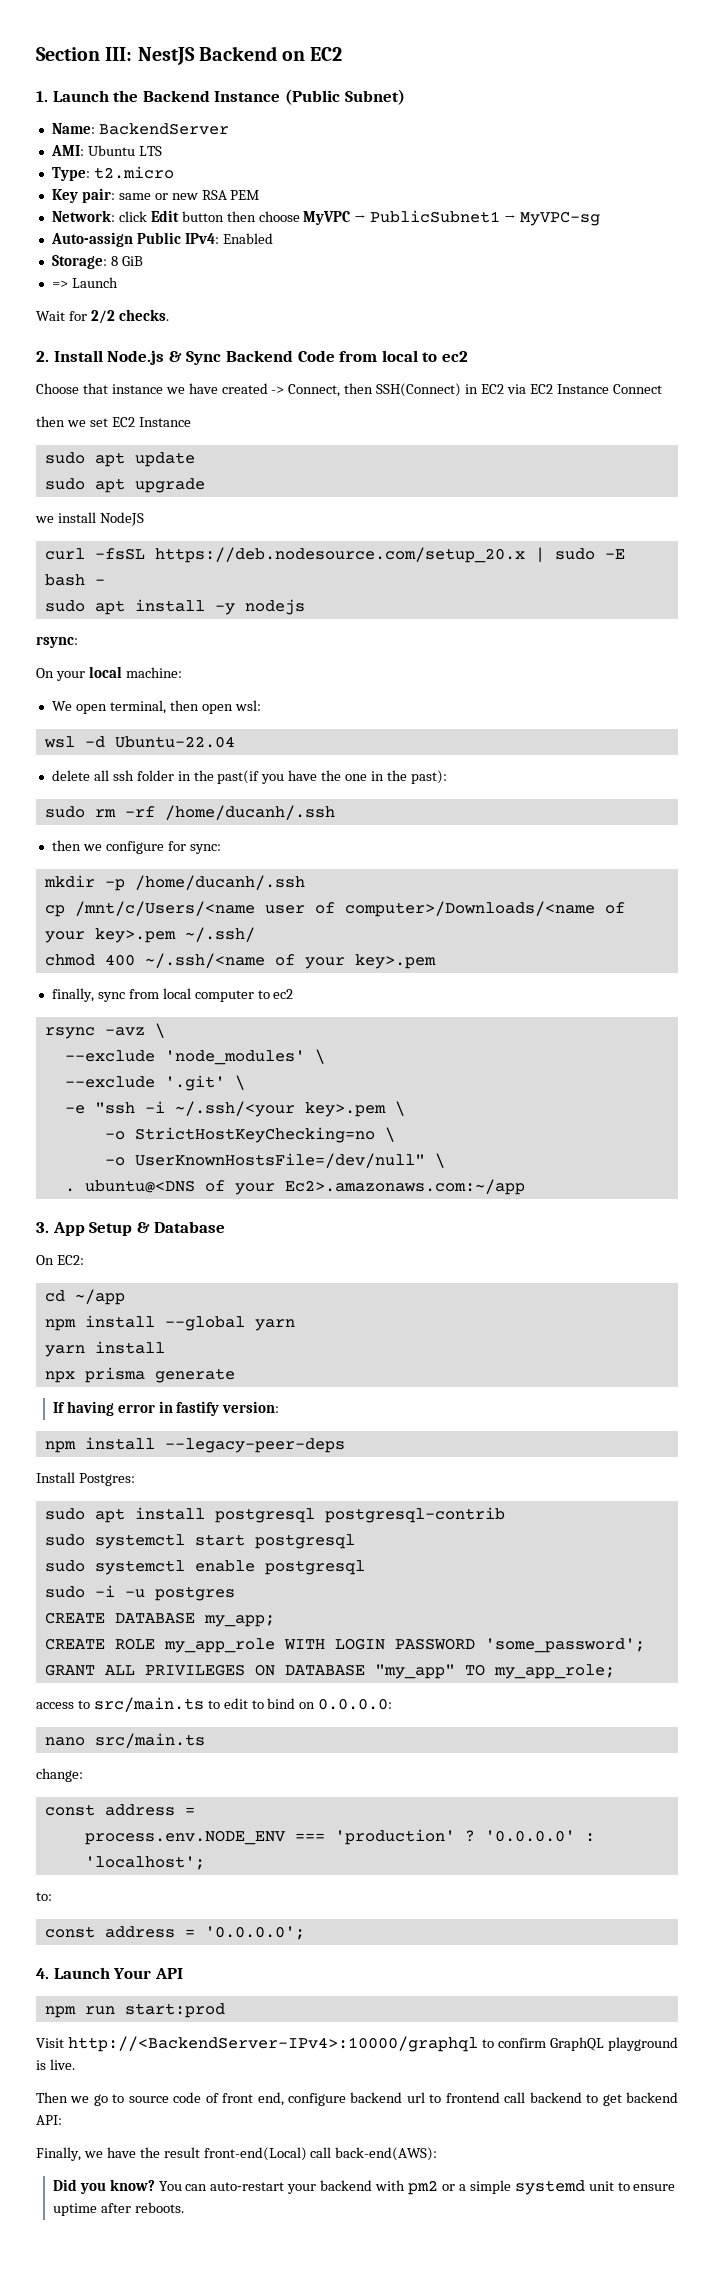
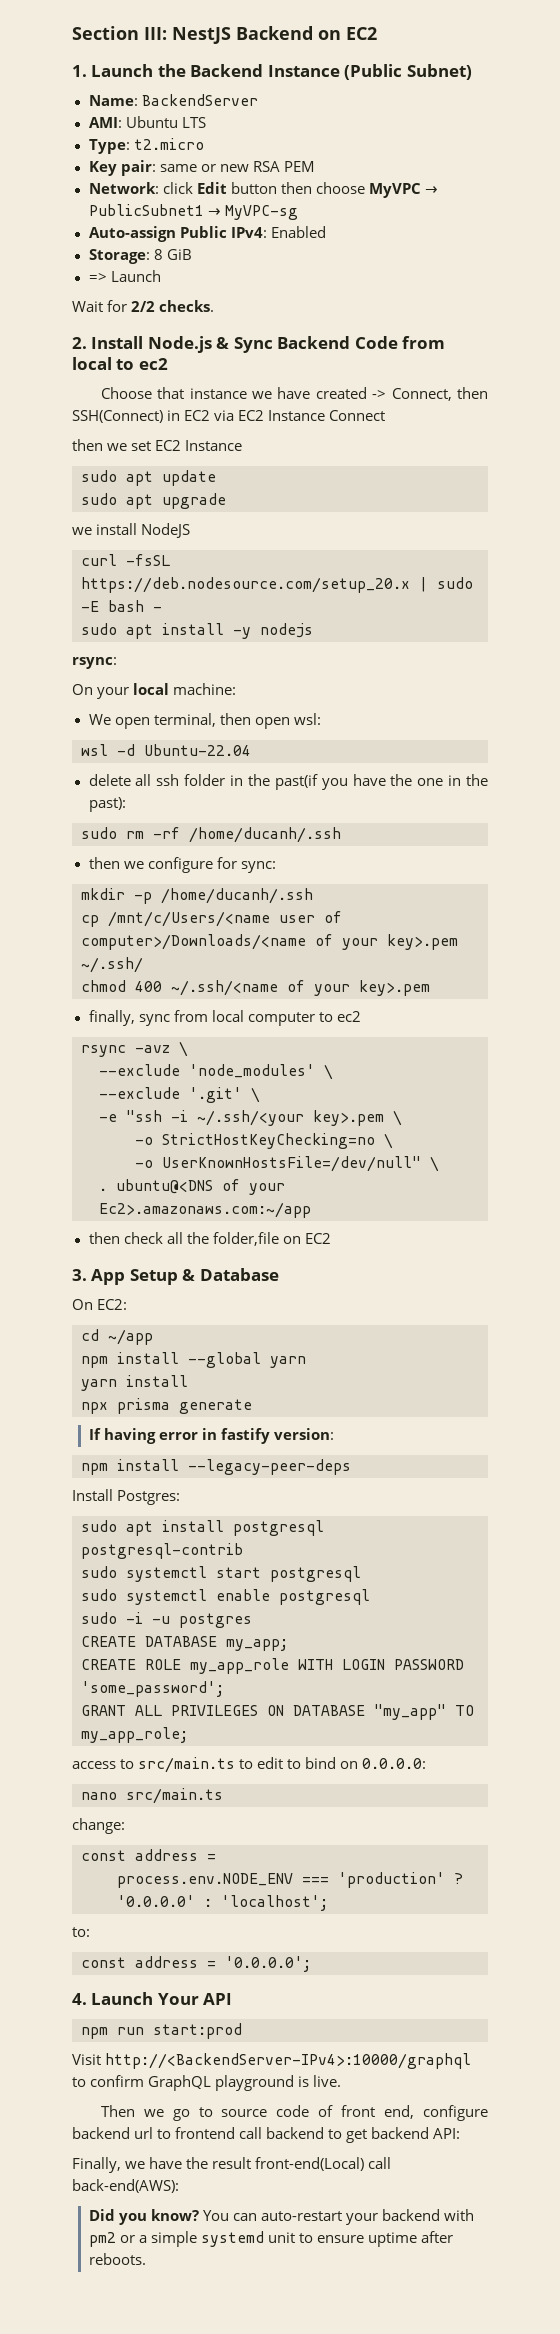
+ then check all the folder,file on EC2

